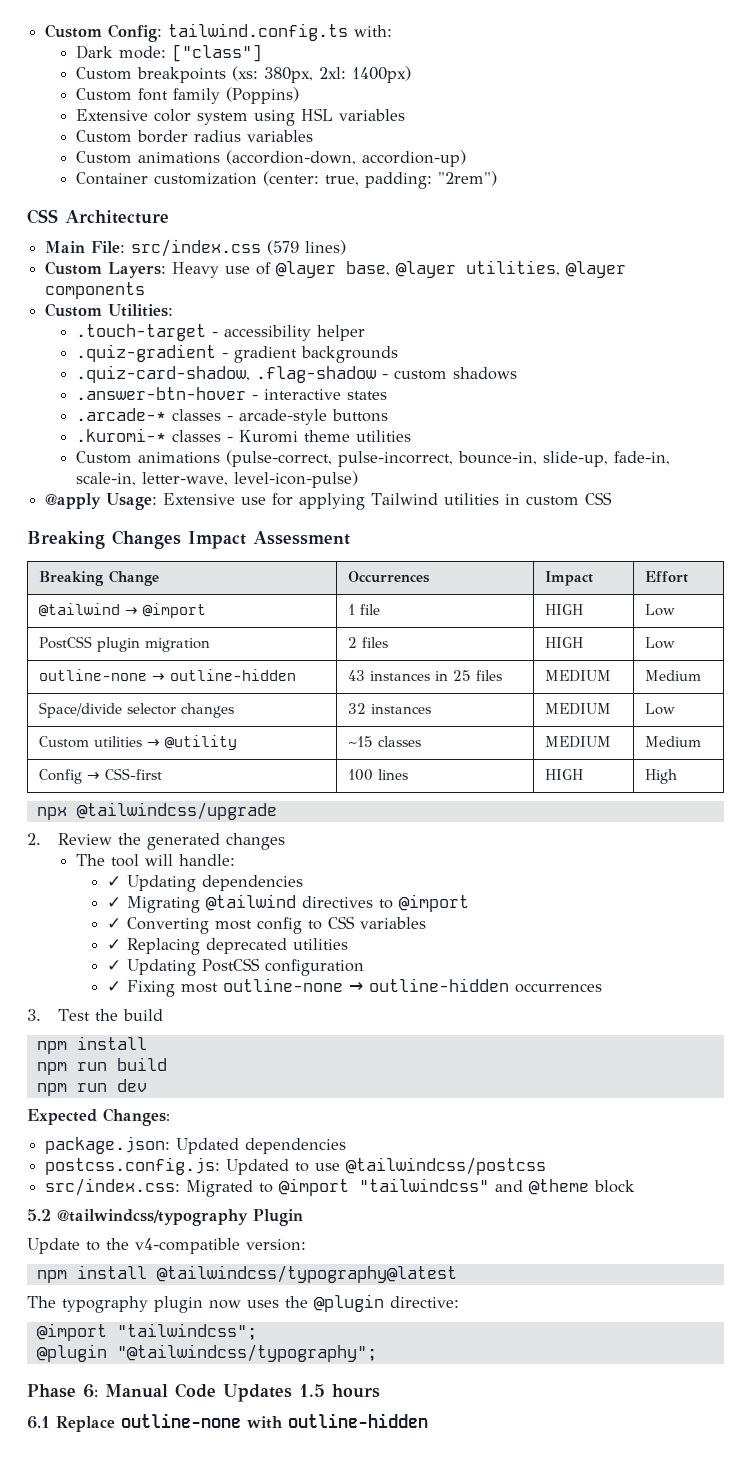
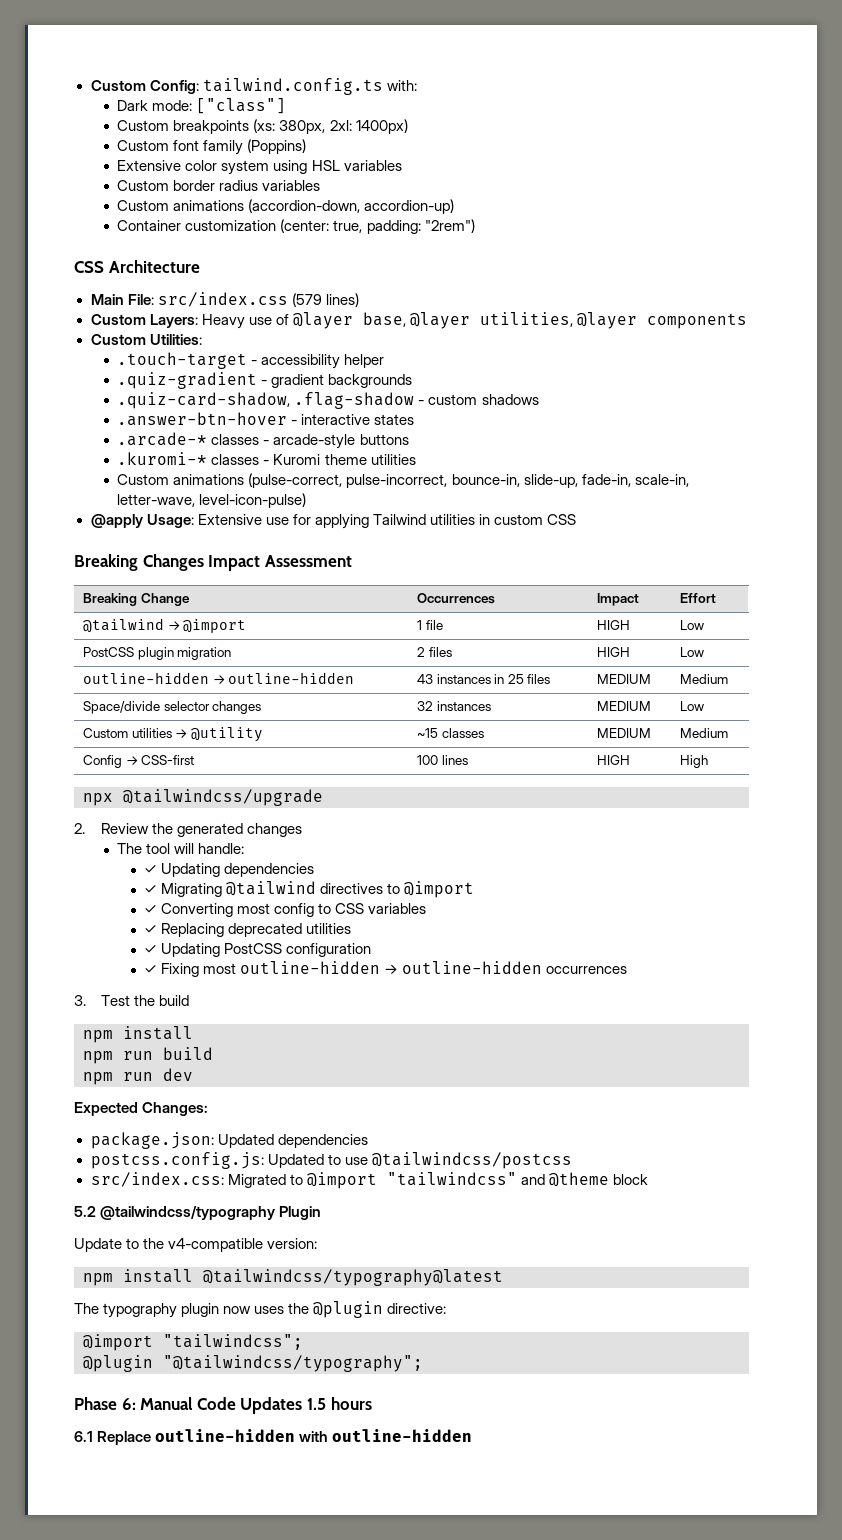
- outline-none → outline-hidden | 43 instances in 25 files | MEDIUM | Medium
+ outline-hidden → outline-hidden | 43 instances in 25 files | MEDIUM | Medium
- ✓ Fixing most outline-none → outline-hidden occurrences
+ ✓ Fixing most outline-hidden → outline-hidden occurrences
- 6.1 Replace outline-none with outline-hidden
+ 6.1 Replace outline-hidden with outline-hidden

